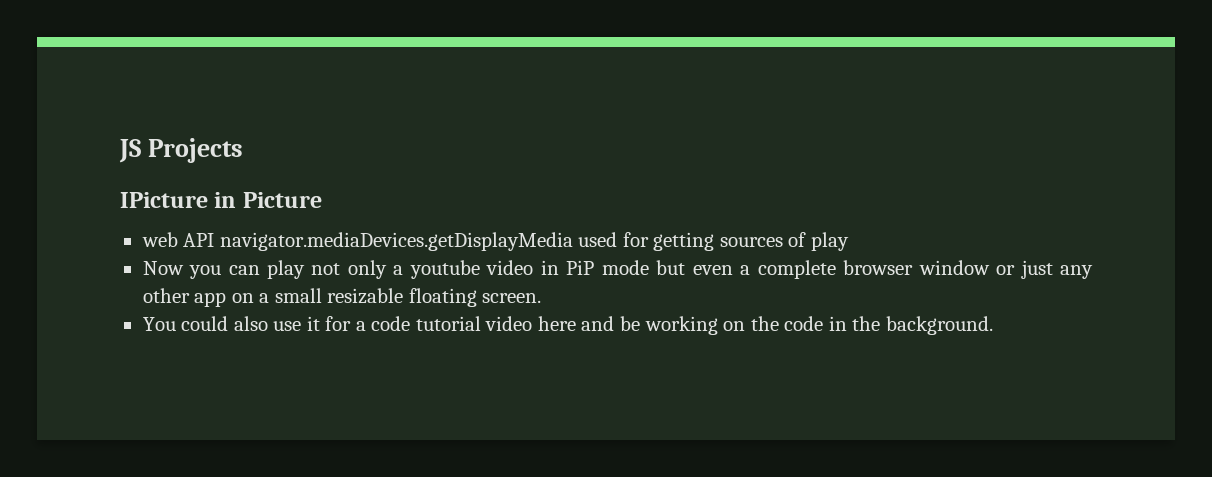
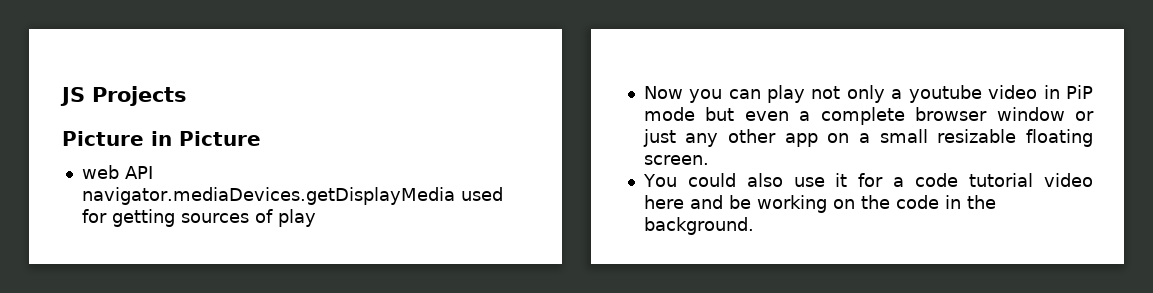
- IPicture in Picture
+ Picture in Picture

